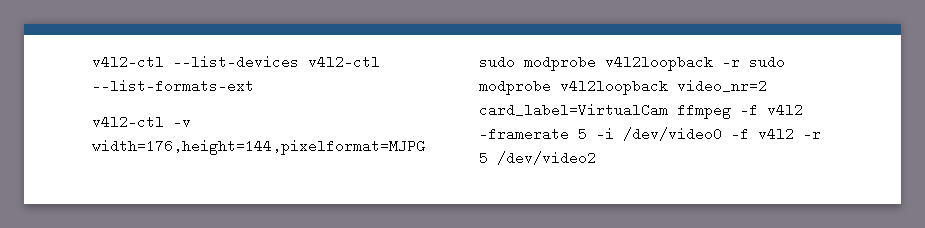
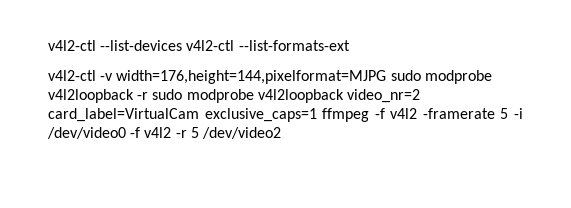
- v4l2-ctl -v width=176,height=144,pixelformat=MJPG sudo modprobe v4l2loopback -r sudo modprobe v4l2loopback video_nr=2 card_label=VirtualCam ffmpeg -f v4l2 -framerate 5 -i /dev/video0 -f v4l2 -r 5 /dev/video2
+ v4l2-ctl -v width=176,height=144,pixelformat=MJPG sudo modprobe v4l2loopback -r sudo modprobe v4l2loopback video_nr=2 card_label=VirtualCam exclusive_caps=1 ffmpeg -f v4l2 -framerate 5 -i /dev/video0 -f v4l2 -r 5 /dev/video2

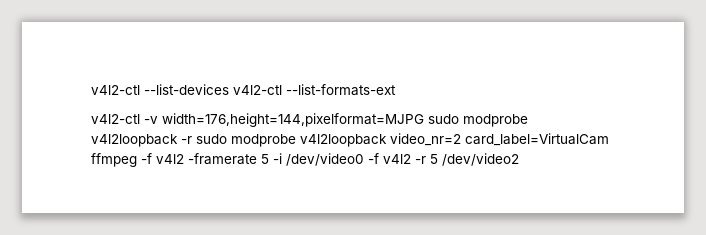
- v4l2-ctl -v width=176,height=144,pixelformat=MJPG sudo modprobe v4l2loopback -r sudo modprobe v4l2loopback video_nr=2 card_label=VirtualCam exclusive_caps=1 ffmpeg -f v4l2 -framerate 5 -i /dev/video0 -f v4l2 -r 5 /dev/video2
+ v4l2-ctl -v width=176,height=144,pixelformat=MJPG sudo modprobe v4l2loopback -r sudo modprobe v4l2loopback video_nr=2 card_label=VirtualCam ffmpeg -f v4l2 -framerate 5 -i /dev/video0 -f v4l2 -r 5 /dev/video2

